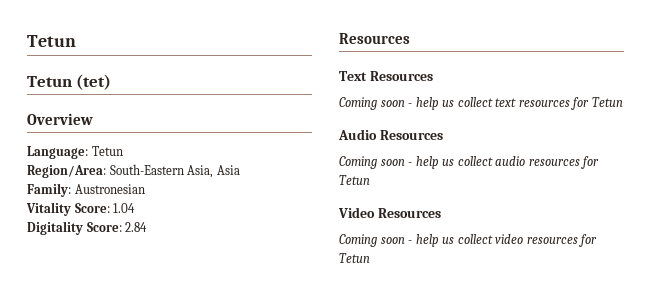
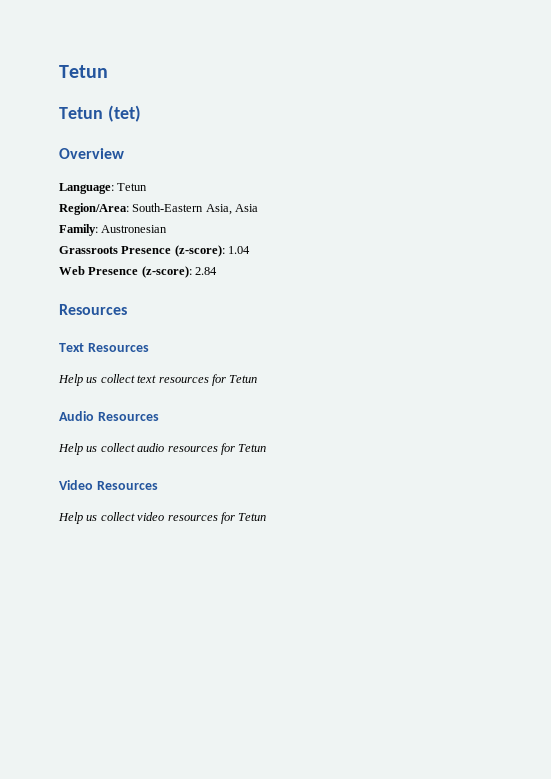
- Vitality Score: 1.04
- Digitality Score: 2.84
+ Grassroots Presence (z-score): 1.04
+ Web Presence (z-score): 2.84
- Coming soon - help us collect text resources for Tetun
+ Help us collect text resources for Tetun
- Coming soon - help us collect audio resources for Tetun
+ Help us collect audio resources for Tetun
- Coming soon - help us collect video resources for Tetun
+ Help us collect video resources for Tetun

